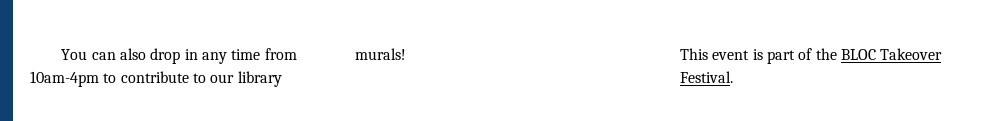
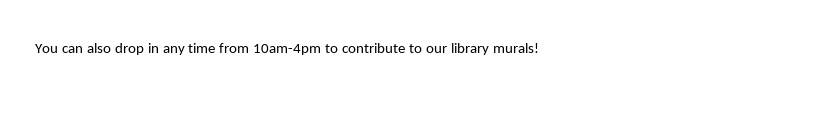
- This event is part of the BLOC Takeover Festival.

